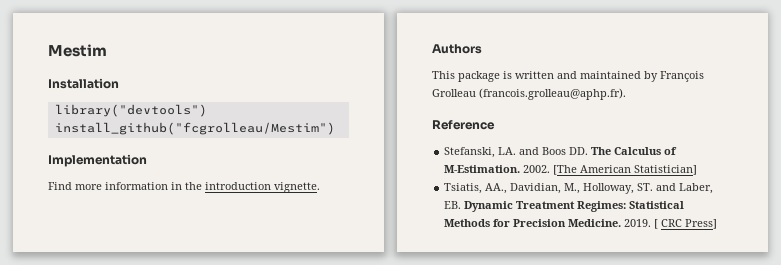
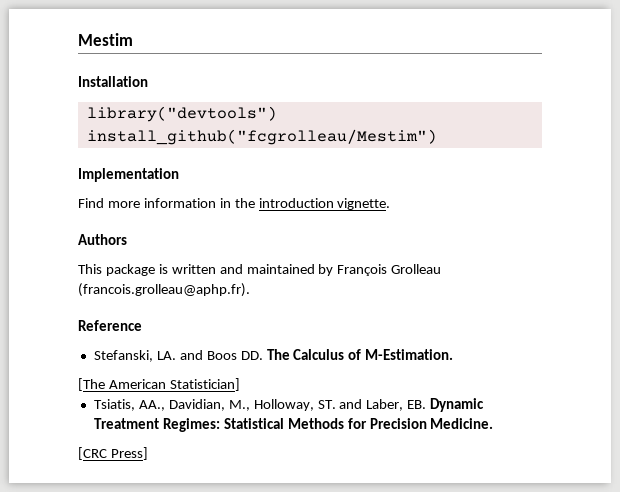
- Stefanski, LA. and Boos DD. The Calculus of M-Estimation. 2002. [The American Statistician]
+ Stefanski, LA. and Boos DD. The Calculus of M-Estimation.
+ [The American Statistician]
- Tsiatis, AA., Davidian, M., Holloway, ST. and Laber, EB. Dynamic Treatment Regimes: Statistical Methods for Precision Medicine. 2019. [ CRC Press]
+ Tsiatis, AA., Davidian, M., Holloway, ST. and Laber, EB. Dynamic Treatment Regimes: Statistical Methods for Precision Medicine.
+ [CRC Press]

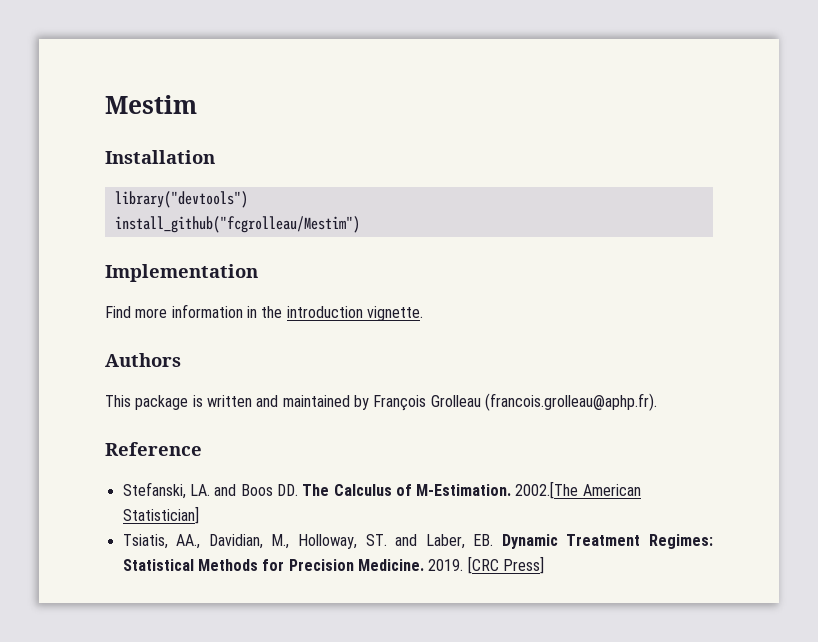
- Stefanski, LA. and Boos DD. The Calculus of M-Estimation.
- [The American Statistician]
+ Stefanski, LA. and Boos DD. The Calculus of M-Estimation. 2002.[The American Statistician]
- Tsiatis, AA., Davidian, M., Holloway, ST. and Laber, EB. Dynamic Treatment Regimes: Statistical Methods for Precision Medicine.
- [CRC Press]
+ Tsiatis, AA., Davidian, M., Holloway, ST. and Laber, EB. Dynamic Treatment Regimes: Statistical Methods for Precision Medicine. 2019. [CRC Press]

